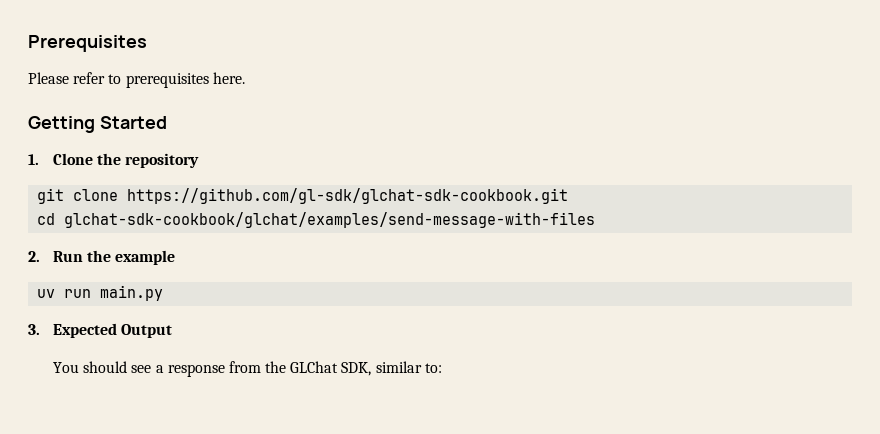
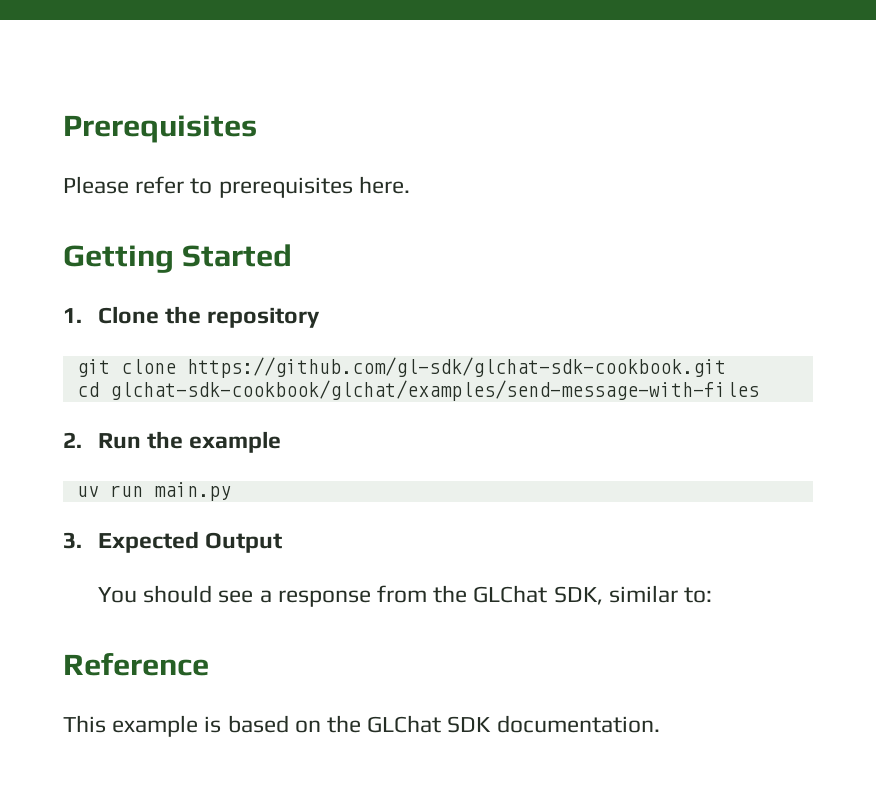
+ Reference
+ This example is based on the GLChat SDK documentation.

